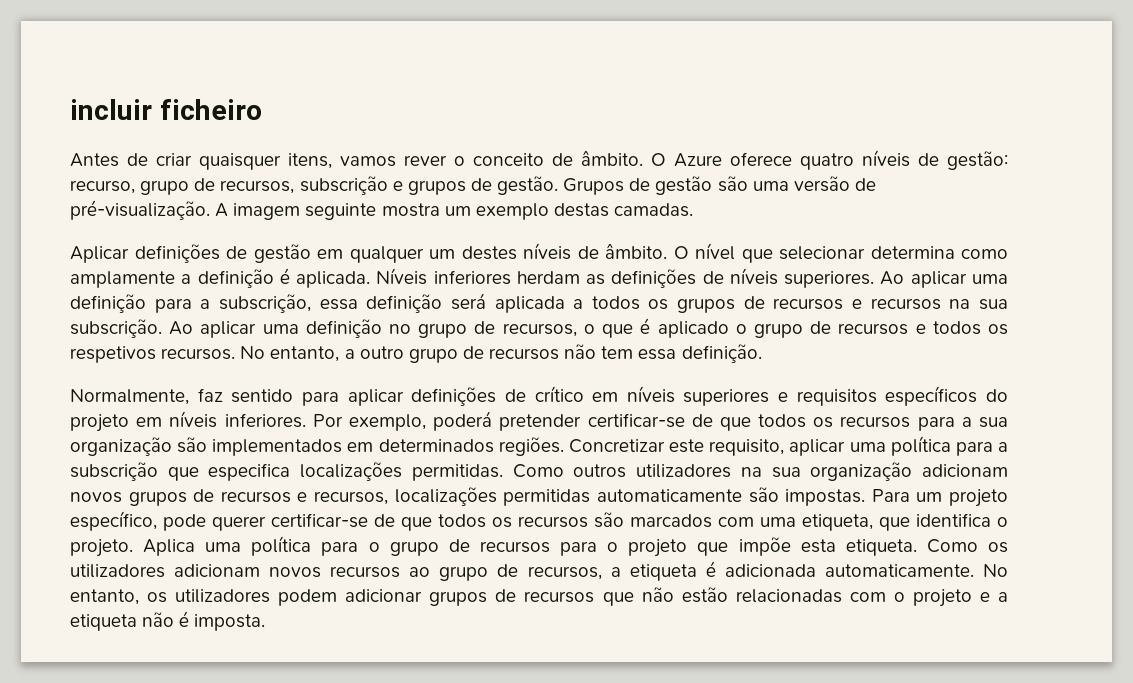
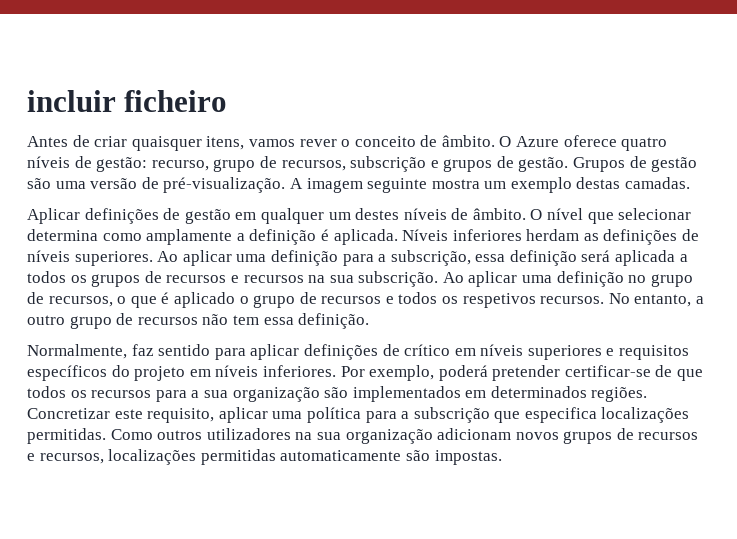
- Para um projeto específico, pode querer certificar-se de que todos os recursos são marcados com uma etiqueta, que identifica o projeto. Aplica uma política para o grupo de recursos para o projeto que impõe esta etiqueta. Como os utilizadores adicionam novos recursos ao grupo de recursos, a etiqueta é adicionada automaticamente. No entanto, os utilizadores podem adicionar grupos de recursos que não estão relacionadas com o projeto e a etiqueta não é imposta.

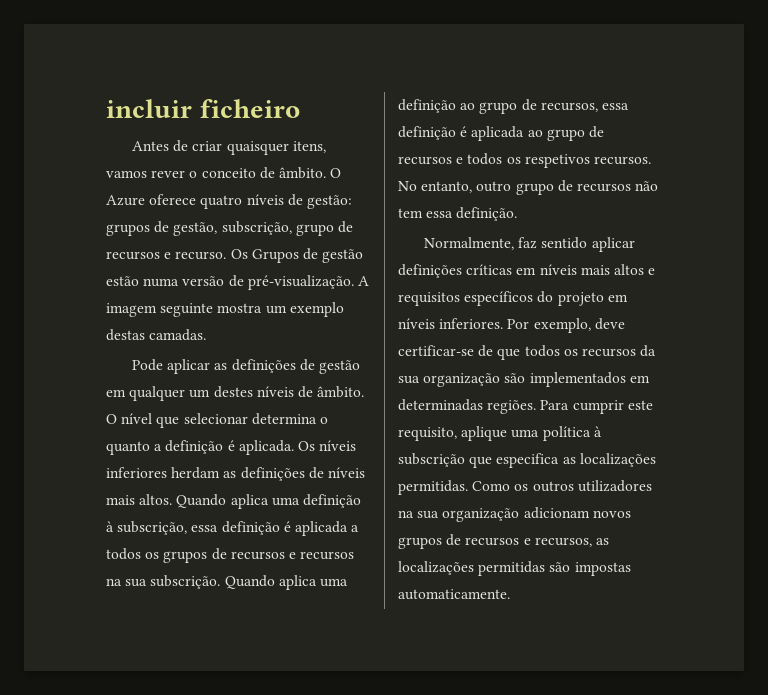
- O Azure oferece quatro níveis de gestão: recurso, grupo de recursos, subscrição e grupos de gestão. Grupos de gestão são uma versão de pré-visualização.
+ O Azure oferece quatro níveis de gestão: grupos de gestão, subscrição, grupo de recursos e recurso. Os Grupos de gestão estão numa versão de pré-visualização.
- Aplicar definições de gestão em qualquer um destes níveis de âmbito.
+ Pode aplicar as definições de gestão em qualquer um destes níveis de âmbito.
- O nível que selecionar determina como amplamente a definição é aplicada.
+ O nível que selecionar determina o quanto a definição é aplicada.
- Níveis inferiores herdam as definições de níveis superiores. Ao aplicar uma definição para a subscrição, essa definição será aplicada a todos os grupos de recursos e recursos na sua subscrição.
+ Os níveis inferiores herdam as definições de níveis mais altos. Quando aplica uma definição à subscrição, essa definição é aplicada a todos os grupos de recursos e recursos na sua subscrição.
- Ao aplicar uma definição no grupo de recursos, o que é aplicado o grupo de recursos e todos os respetivos recursos.
+ Quando aplica uma definição ao grupo de recursos, essa definição é aplicada ao grupo de recursos e todos os respetivos recursos.
- No entanto, a outro grupo de recursos não tem essa definição.
+ No entanto, outro grupo de recursos não tem essa definição.
- Normalmente, faz sentido para aplicar definições de crítico em níveis superiores e requisitos específicos do projeto em níveis inferiores.
+ Normalmente, faz sentido aplicar definições críticas em níveis mais altos e requisitos específicos do projeto em níveis inferiores.
- Por exemplo, poderá pretender certificar-se de que todos os recursos para a sua organização são implementados em determinados regiões. Concretizar este requisito, aplicar uma política para a subscrição que especifica localizações permitidas.
+ Por exemplo, deve certificar-se de que todos os recursos da sua organização são implementados em determinadas regiões. Para cumprir este requisito, aplique uma política à subscrição que especifica as localizações permitidas.
- Como outros utilizadores na sua organização adicionam novos grupos de recursos e recursos, localizações permitidas automaticamente são impostas.
+ Como os outros utilizadores na sua organização adicionam novos grupos de recursos e recursos, as localizações permitidas são impostas automaticamente.

